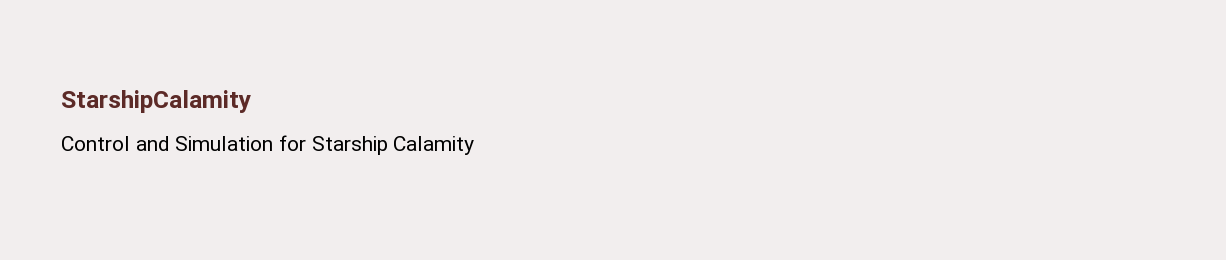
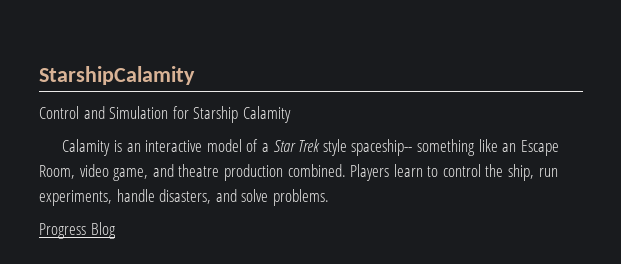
+ Calamity is an interactive model of a Star Trek style spaceship-- something like an Escape Room, video game, and theatre production combined. Players learn to control the ship, run experiments, handle disasters, and solve problems.
+ Progress Blog

